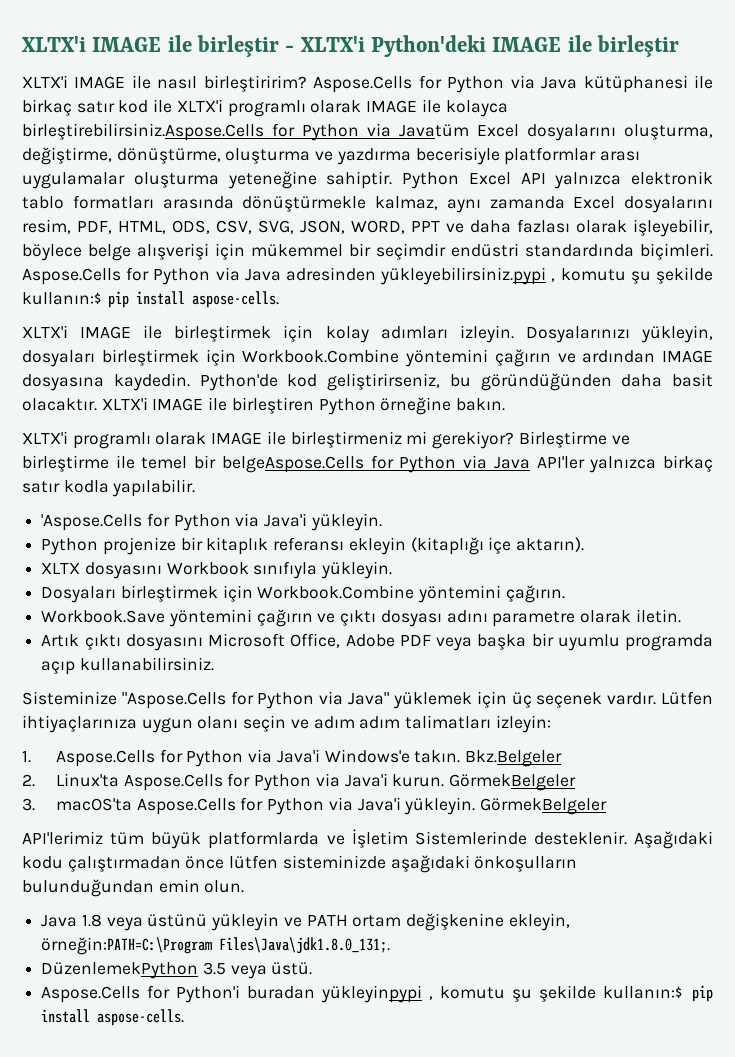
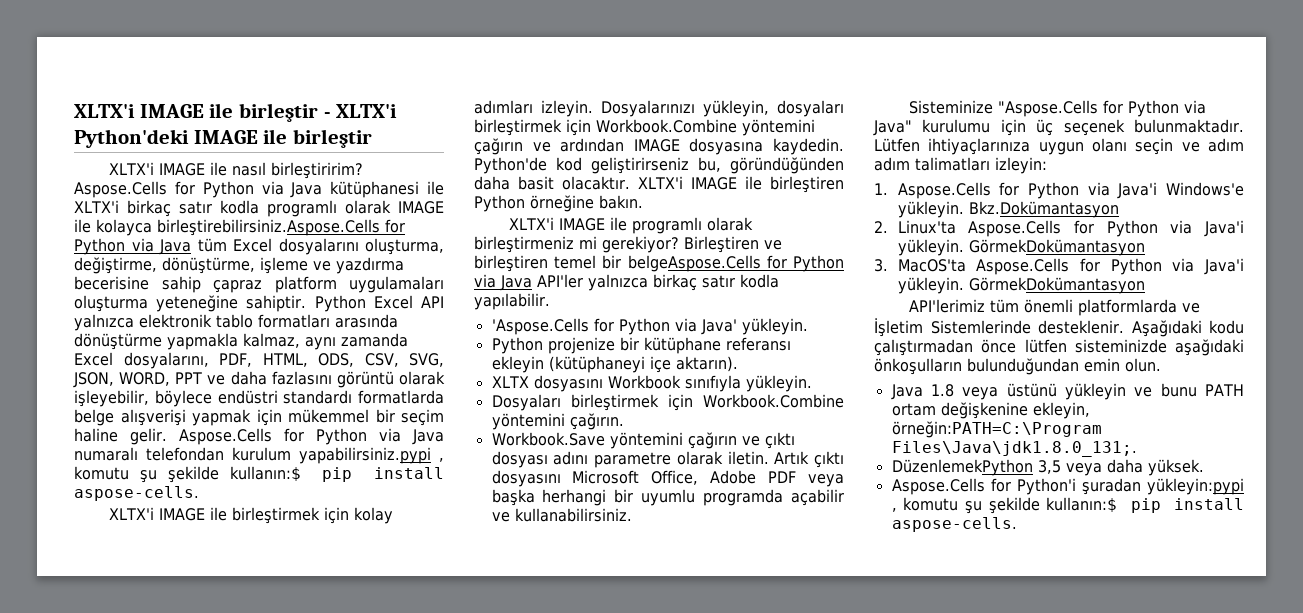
- Aspose.Cells for Python via Java kütüphanesi ile birkaç satır kod ile XLTX'i programlı olarak IMAGE ile kolayca birleştirebilirsiniz.Aspose.Cells for Python via Javatüm Excel dosyalarını oluşturma, değiştirme, dönüştürme, oluşturma ve yazdırma becerisiyle platformlar arası uygulamalar oluşturma yeteneğine sahiptir.
+ Aspose.Cells for Python via Java kütüphanesi ile XLTX'i birkaç satır kodla programlı olarak IMAGE ile kolayca birleştirebilirsiniz.Aspose.Cells for Python via Java tüm Excel dosyalarını oluşturma, değiştirme, dönüştürme, işleme ve yazdırma becerisine sahip çapraz platform uygulamaları oluşturma yeteneğine sahiptir.
- Python Excel API yalnızca elektronik tablo formatları arasında dönüştürmekle kalmaz, aynı zamanda Excel dosyalarını resim, PDF, HTML, ODS, CSV, SVG, JSON, WORD, PPT ve daha fazlası olarak işleyebilir, böylece belge alışverişi için mükemmel bir seçimdir endüstri standardında biçimleri. Aspose.Cells for Python via Java adresinden yükleyebilirsiniz.pypi , komutu şu şekilde kullanın:$ pip install aspose-cells.
+ Python Excel API yalnızca elektronik tablo formatları arasında dönüştürme yapmakla kalmaz, aynı zamanda Excel dosyalarını, PDF, HTML, ODS, CSV, SVG, JSON, WORD, PPT ve daha fazlasını görüntü olarak işleyebilir, böylece endüstri standardı formatlarda belge alışverişi yapmak için mükemmel bir seçim haline gelir. Aspose.Cells for Python via Java numaralı telefondan kurulum yapabilirsiniz.pypi , komutu şu şekilde kullanın:$ pip install aspose-cells.
- Python'de kod geliştirirseniz, bu göründüğünden daha basit olacaktır.
+ Python'de kod geliştirirseniz bu, göründüğünden daha basit olacaktır.
- XLTX'i programlı olarak IMAGE ile birleştirmeniz mi gerekiyor? Birleştirme ve birleştirme ile temel bir belgeAspose.Cells for Python via Java API'ler yalnızca birkaç satır kodla yapılabilir.
+ XLTX'i IMAGE ile programlı olarak birleştirmeniz mi gerekiyor? Birleştiren ve birleştiren temel bir belgeAspose.Cells for Python via Java API'ler yalnızca birkaç satır kodla yapılabilir.
- 'Aspose.Cells for Python via Java'i yükleyin.
+ 'Aspose.Cells for Python via Java' yükleyin.
- Python projenize bir kitaplık referansı ekleyin (kitaplığı içe aktarın).
+ Python projenize bir kütüphane referansı ekleyin (kütüphaneyi içe aktarın).
- Workbook.Save yöntemini çağırın ve çıktı dosyası adını parametre olarak iletin.
- Artık çıktı dosyasını Microsoft Office, Adobe PDF veya başka bir uyumlu programda açıp kullanabilirsiniz.
+ Workbook.Save yöntemini çağırın ve çıktı dosyası adını parametre olarak iletin. Artık çıktı dosyasını Microsoft Office, Adobe PDF veya başka herhangi bir uyumlu programda açabilir ve kullanabilirsiniz.
- Sisteminize "Aspose.Cells for Python via Java" yüklemek için üç seçenek vardır.
+ Sisteminize "Aspose.Cells for Python via Java" kurulumu için üç seçenek bulunmaktadır.
- 1. Aspose.Cells for Python via Java'i Windows'e takın. Bkz.Belgeler
+ 1. Aspose.Cells for Python via Java'i Windows'e yükleyin. Bkz.Dokümantasyon
- 2. Linux'ta Aspose.Cells for Python via Java'i kurun. GörmekBelgeler
+ 2. Linux'ta Aspose.Cells for Python via Java'i yükleyin. GörmekDokümantasyon
- 3. macOS'ta Aspose.Cells for Python via Java'i yükleyin. GörmekBelgeler
+ 3. MacOS'ta Aspose.Cells for Python via Java'i yükleyin. GörmekDokümantasyon
- API'lerimiz tüm büyük platformlarda ve İşletim Sistemlerinde desteklenir.
+ API'lerimiz tüm önemli platformlarda ve İşletim Sistemlerinde desteklenir.
- Java 1.8 veya üstünü yükleyin ve PATH ortam değişkenine ekleyin, örneğin:PATH=C:\Program Files\Java\jdk1.8.0_131;.
+ Java 1.8 veya üstünü yükleyin ve bunu PATH ortam değişkenine ekleyin, örneğin:PATH=C:\Program Files\Java\jdk1.8.0_131;.
- DüzenlemekPython 3.5 veya üstü.
+ DüzenlemekPython 3,5 veya daha yüksek.
- Aspose.Cells for Python'i buradan yükleyinpypi , komutu şu şekilde kullanın:$ pip install aspose-cells.
+ Aspose.Cells for Python'i şuradan yükleyin:pypi , komutu şu şekilde kullanın:$ pip install aspose-cells.

